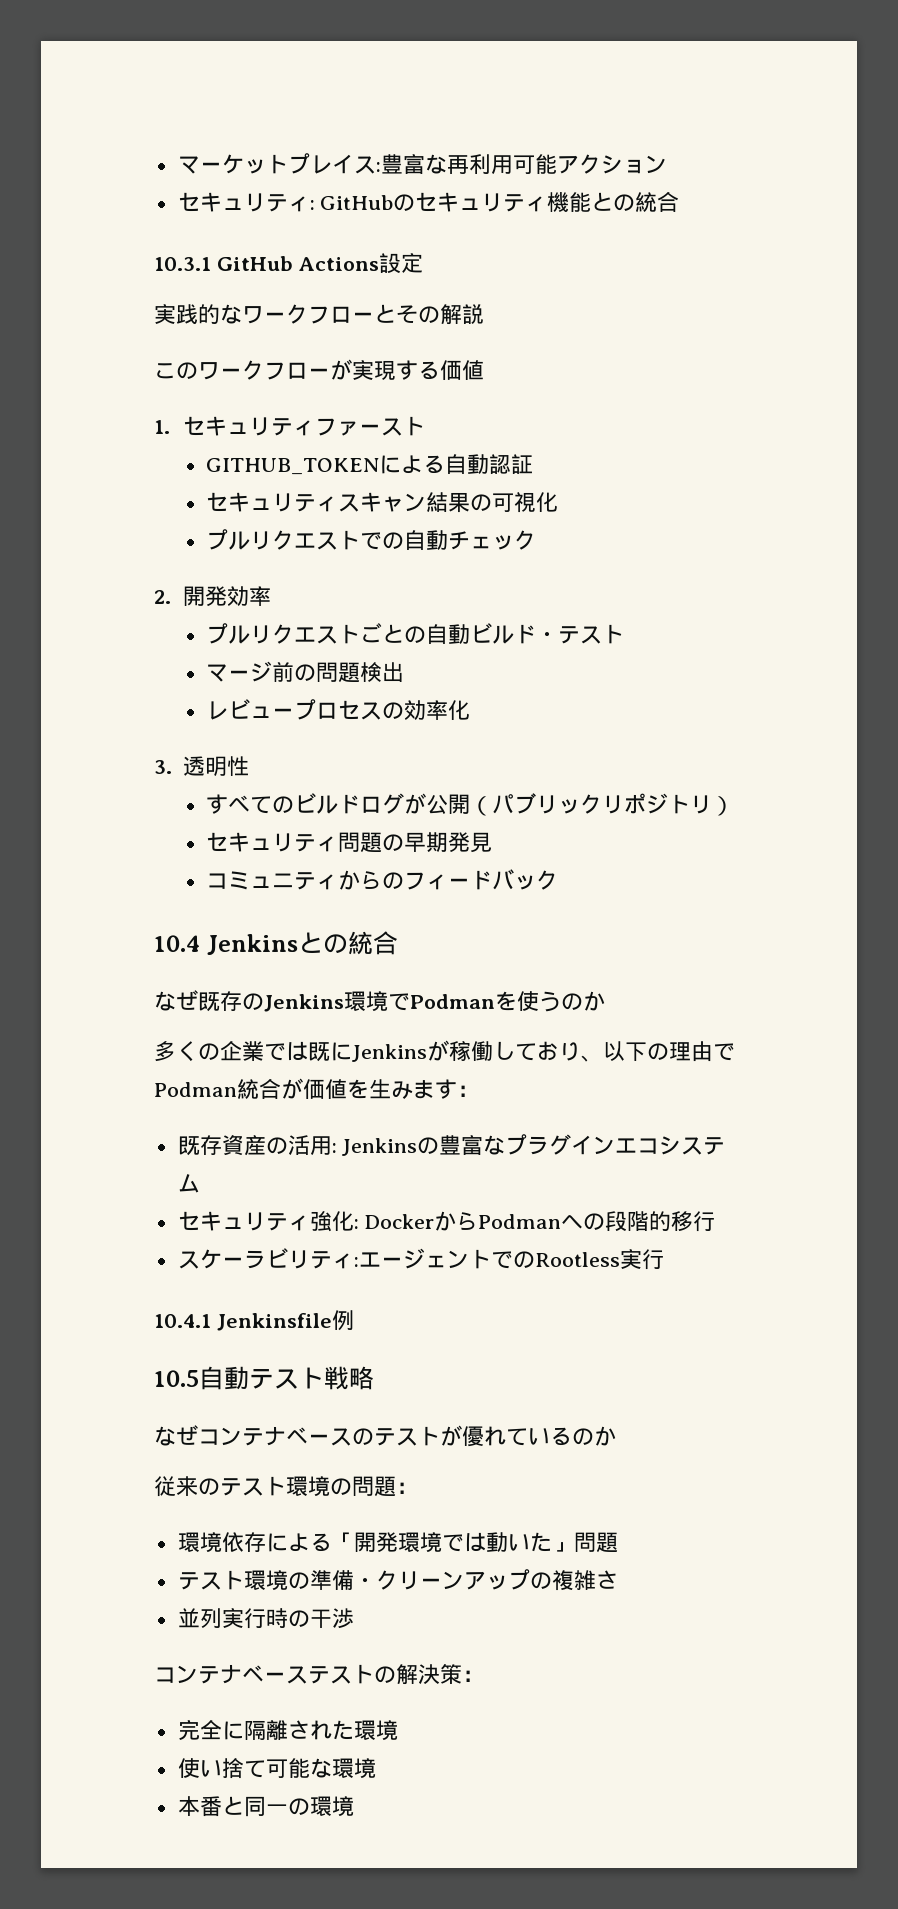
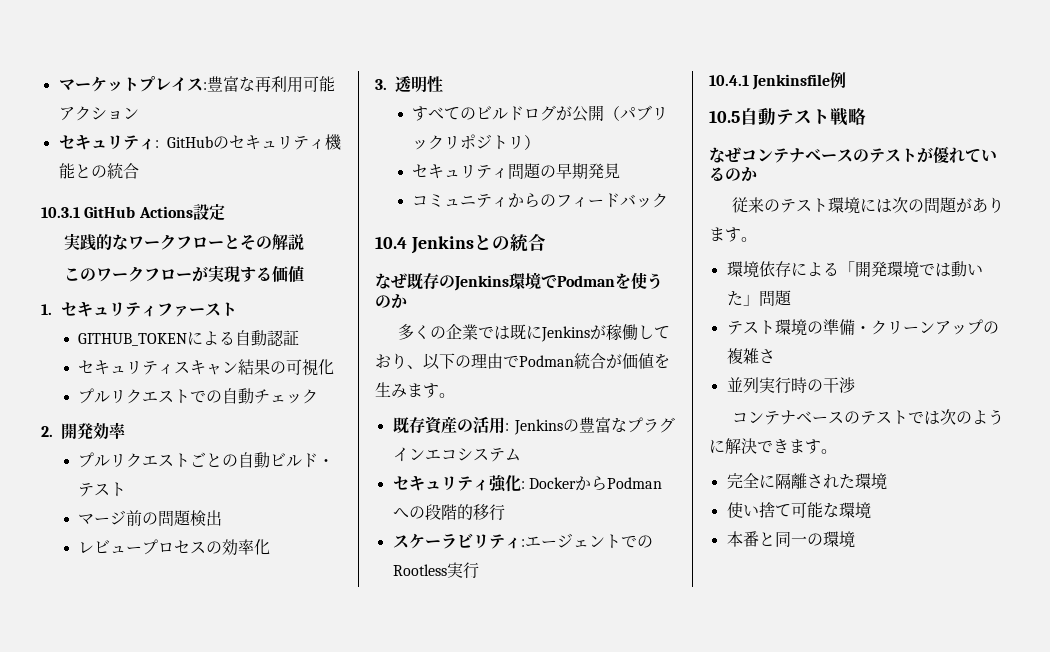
- 多くの企業では既にJenkinsが稼働しており、以下の理由でPodman統合が価値を生みます：
+ 多くの企業では既にJenkinsが稼働しており、以下の理由でPodman統合が価値を生みます。
- 従来のテスト環境の問題：
+ 従来のテスト環境には次の問題があります。
- コンテナベーステストの解決策：
+ コンテナベースのテストでは次のように解決できます。

